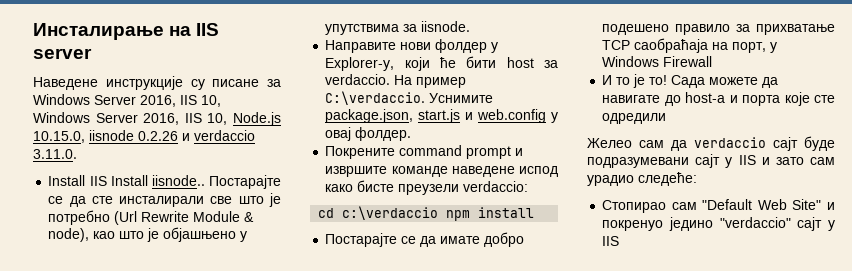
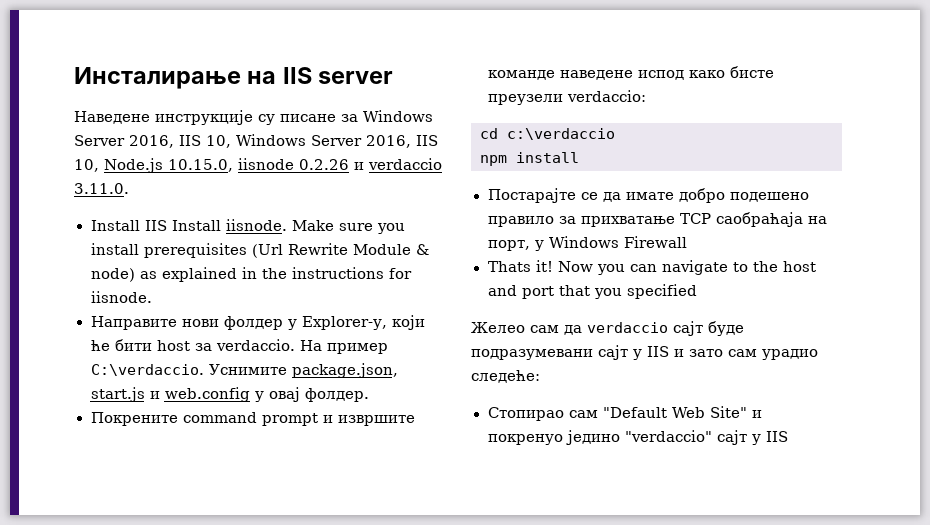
- Install IIS Install iisnode.. Постарајте се да сте инсталирали све што је потребно (Url Rewrite Module & node), као што је објашњено у упутствима за iisnode.
+ Install IIS Install iisnode. Make sure you install prerequisites (Url Rewrite Module & node) as explained in the instructions for iisnode.
- cd c:\verdaccio npm install
+ cd c:\verdaccio
+ npm install
- И то је то! Сада можете да навигате до host-a и порта које сте одредили
+ Thats it! Now you can navigate to the host and port that you specified

